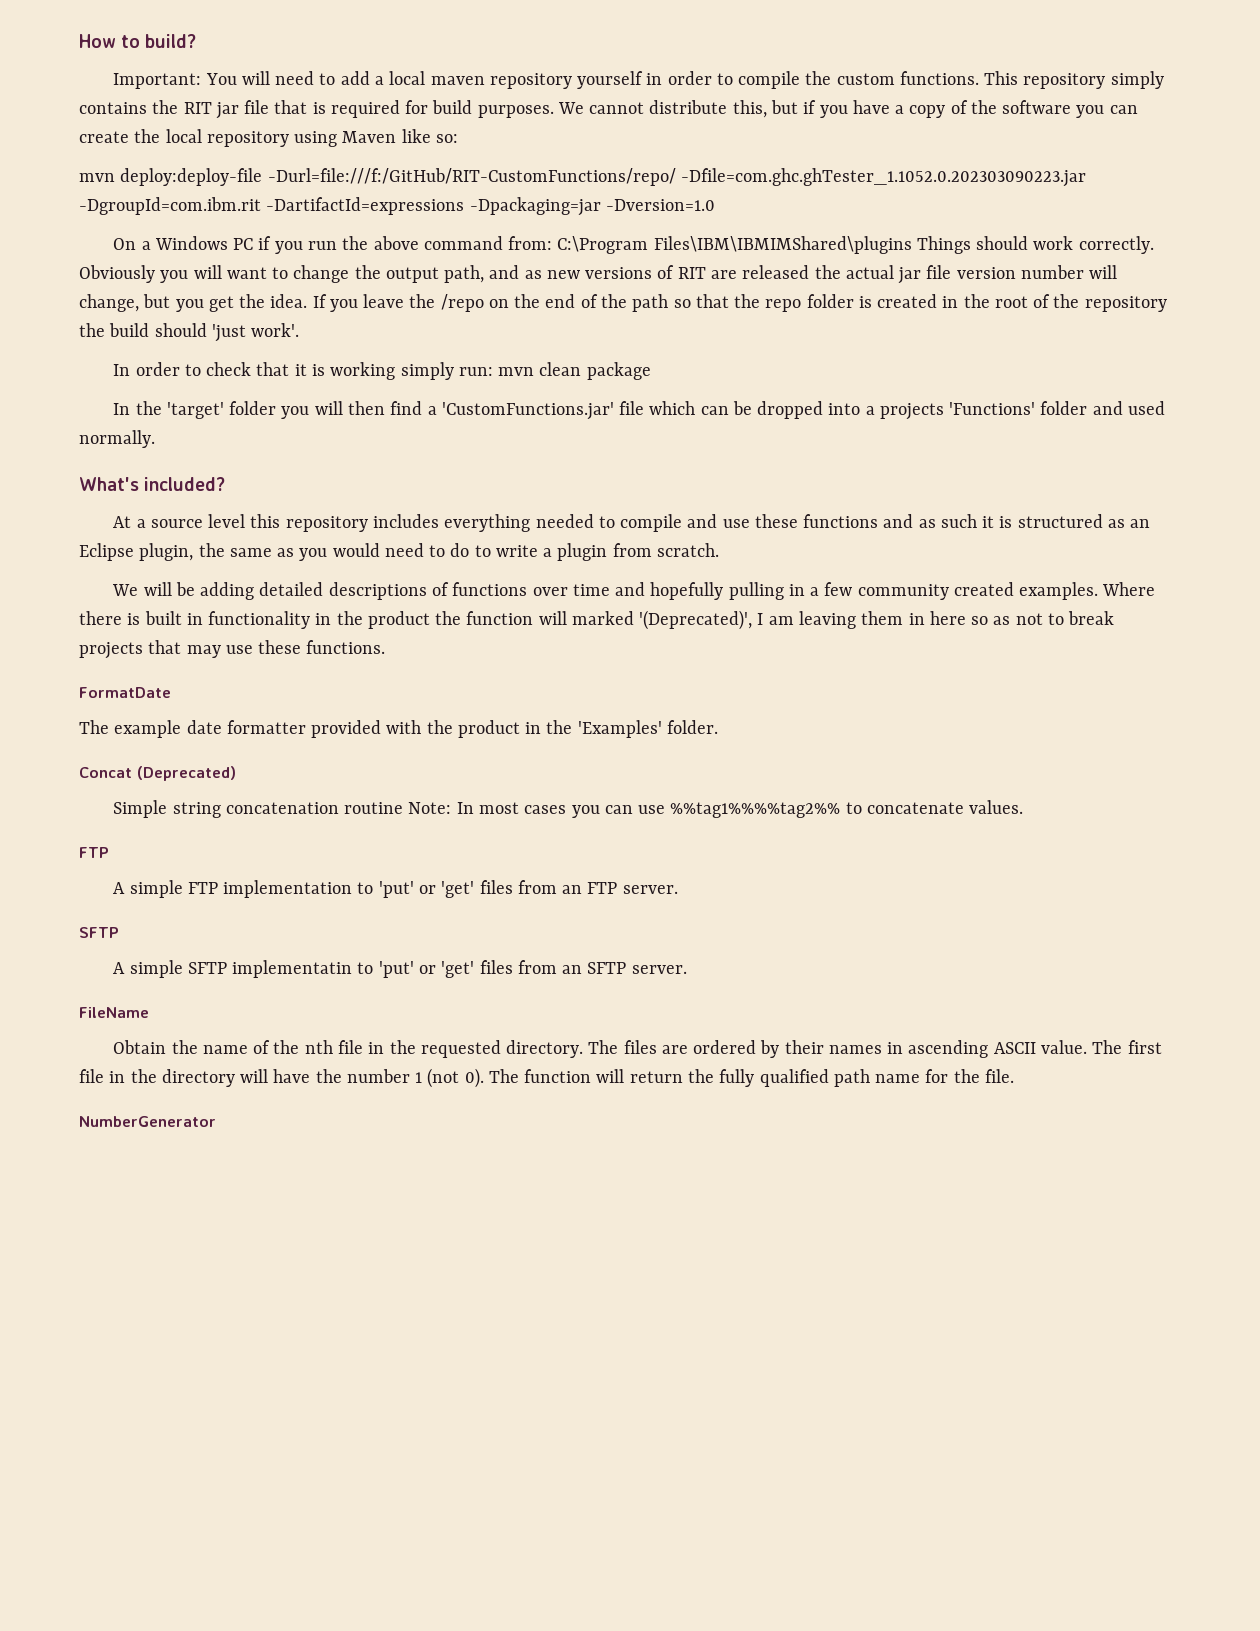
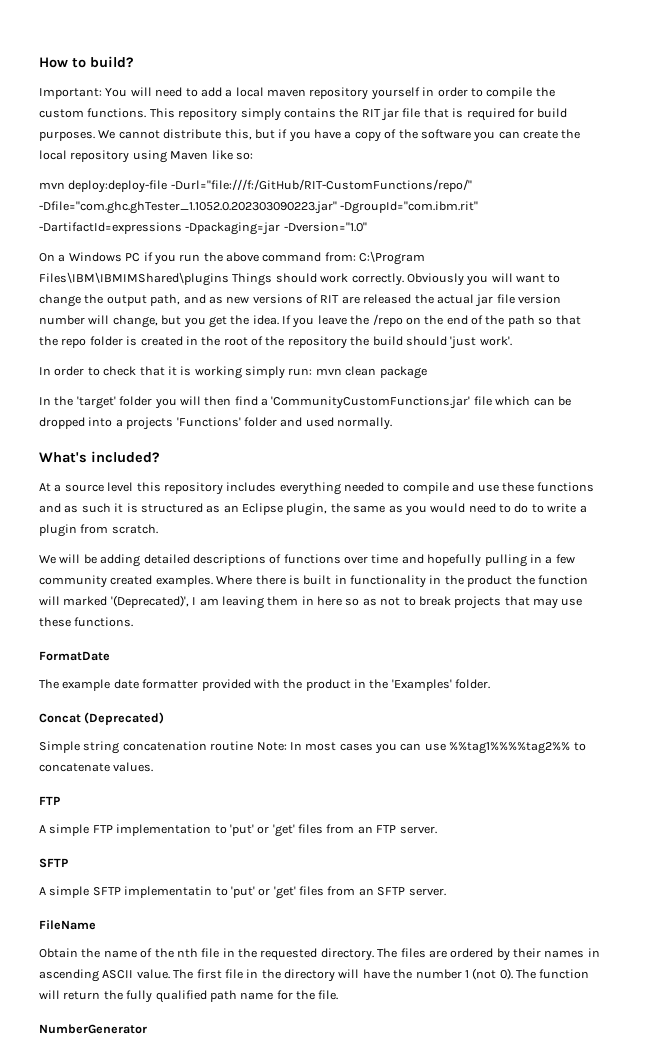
- mvn deploy:deploy-file -Durl=file:///f:/GitHub/RIT-CustomFunctions/repo/ -Dfile=com.ghc.ghTester_1.1052.0.202303090223.jar -DgroupId=com.ibm.rit -DartifactId=expressions -Dpackaging=jar -Dversion=1.0
+ mvn deploy:deploy-file -Durl="file:///f:/GitHub/RIT-CustomFunctions/repo/" -Dfile="com.ghc.ghTester_1.1052.0.202303090223.jar" -DgroupId="com.ibm.rit" -DartifactId=expressions -Dpackaging=jar -Dversion="1.0"
- In the 'target' folder you will then find a 'CustomFunctions.jar' file which can be dropped into a projects 'Functions' folder and used normally.
+ In the 'target' folder you will then find a 'CommunityCustomFunctions.jar' file which can be dropped into a projects 'Functions' folder and used normally.

